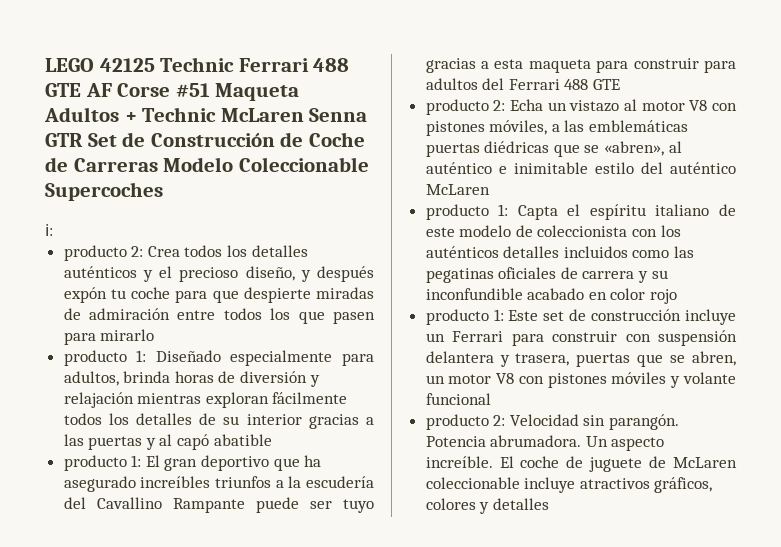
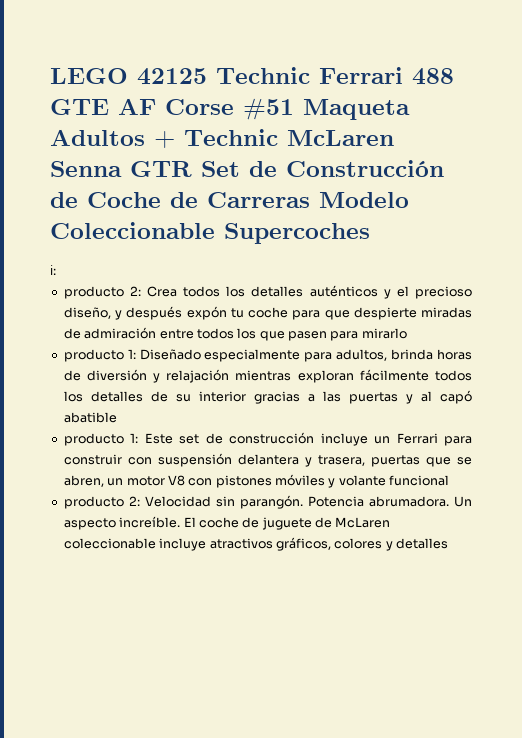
- producto 1: El gran deportivo que ha asegurado increíbles triunfos a la escudería del Cavallino Rampante puede ser tuyo gracias a esta maqueta para construir para adultos del Ferrari 488 GTE
- producto 2: Echa un vistazo al motor V8 con pistones móviles, a las emblemáticas puertas diédricas que se «abren», al auténtico e inimitable estilo del auténtico McLaren
- producto 1: Capta el espíritu italiano de este modelo de coleccionista con los auténticos detalles incluidos como las pegatinas oficiales de carrera y su inconfundible acabado en color rojo

